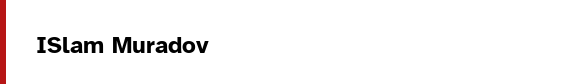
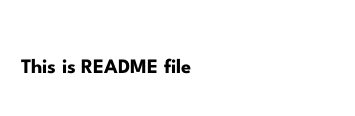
- ISlam Muradov
+ This is README file

